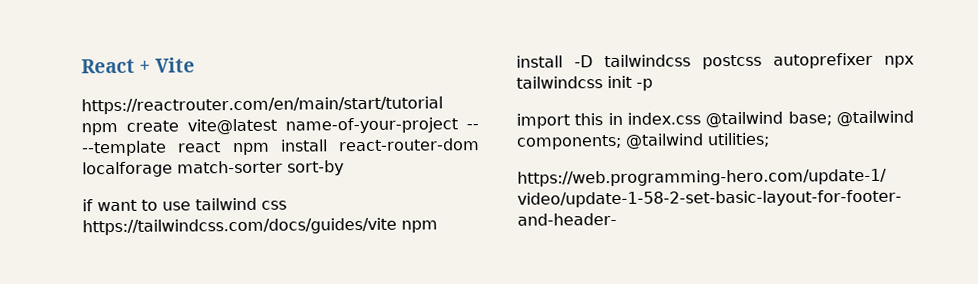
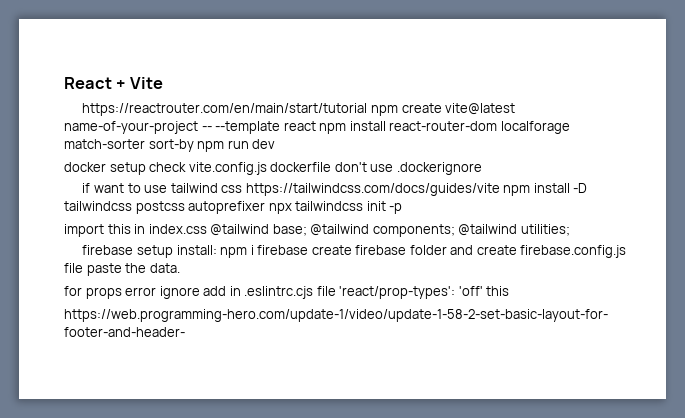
- https://reactrouter.com/en/main/start/tutorial npm create vite@latest name-of-your-project -- --template react npm install react-router-dom localforage match-sorter sort-by
+ https://reactrouter.com/en/main/start/tutorial npm create vite@latest name-of-your-project -- --template react npm install react-router-dom localforage match-sorter sort-by npm run dev
+ docker setup check vite.config.js dockerfile don't use .dockerignore
+ firebase setup install: npm i firebase create firebase folder and create firebase.config.js file paste the data.
+ for props error ignore add in .eslintrc.cjs file 'react/prop-types': 'off' this

